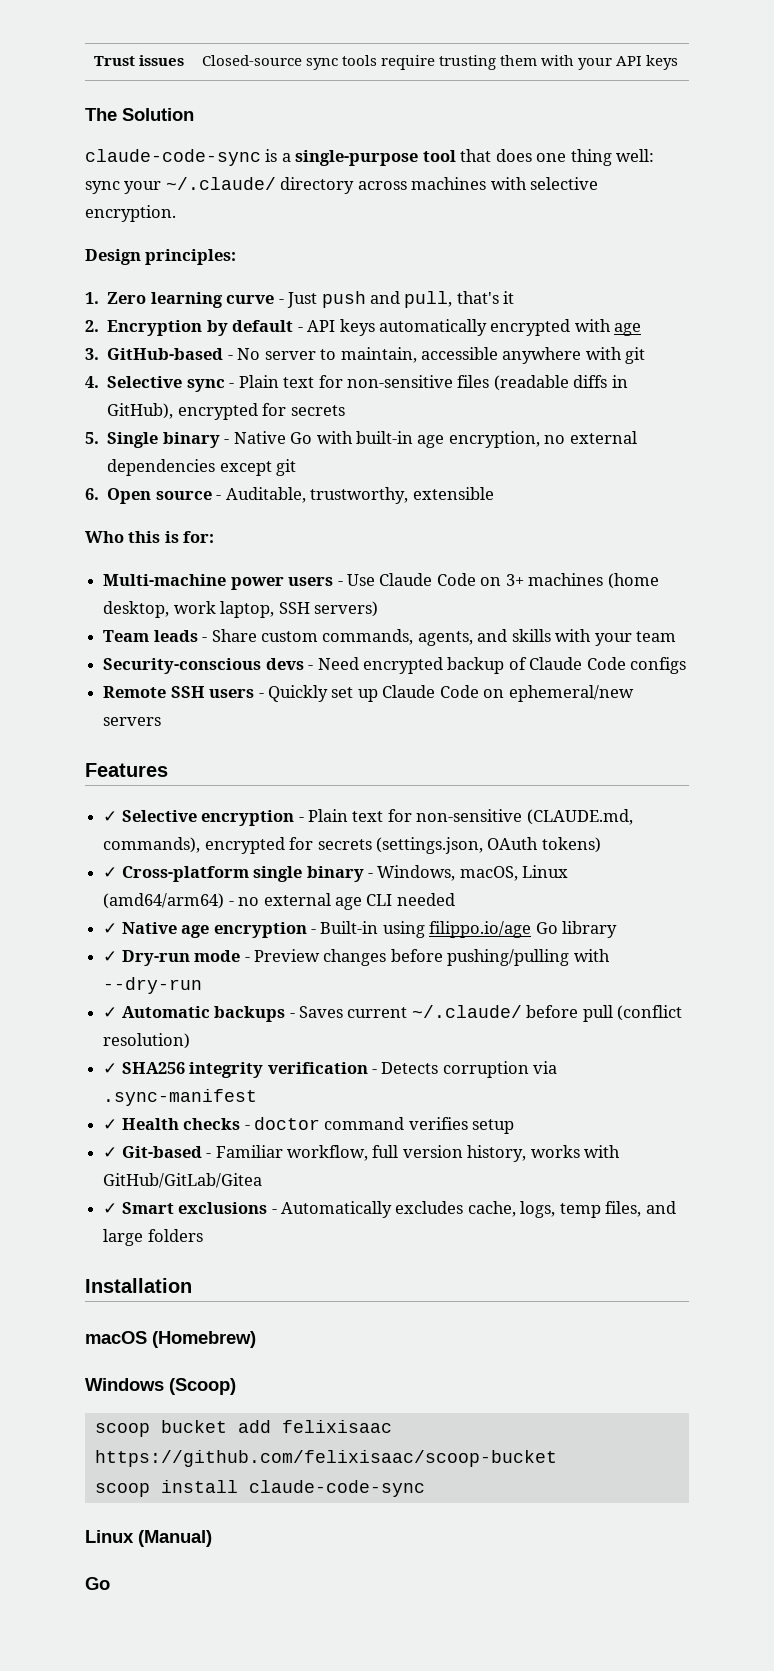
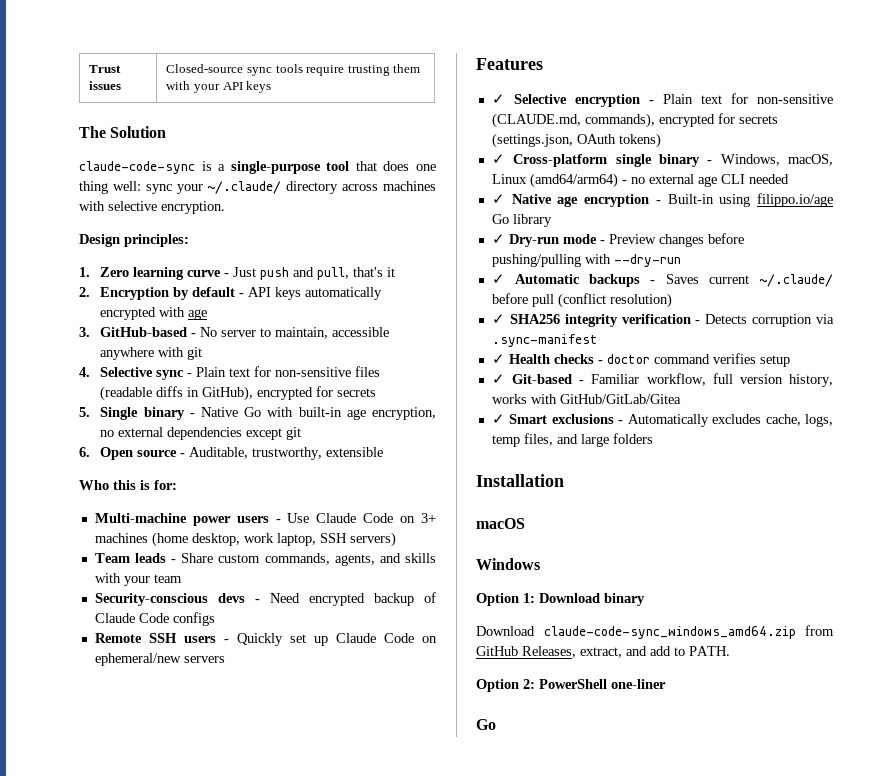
- macOS (Homebrew)
+ macOS
- Windows (Scoop)
- scoop bucket add felixisaac https://github.com/felixisaac/scoop-bucket
- scoop install claude-code-sync
- Linux (Manual)
+ Windows
+ Option 1: Download binary
+ Download claude-code-sync_windows_amd64.zip from GitHub Releases, extract, and add to PATH.
+ Option 2: PowerShell one-liner

